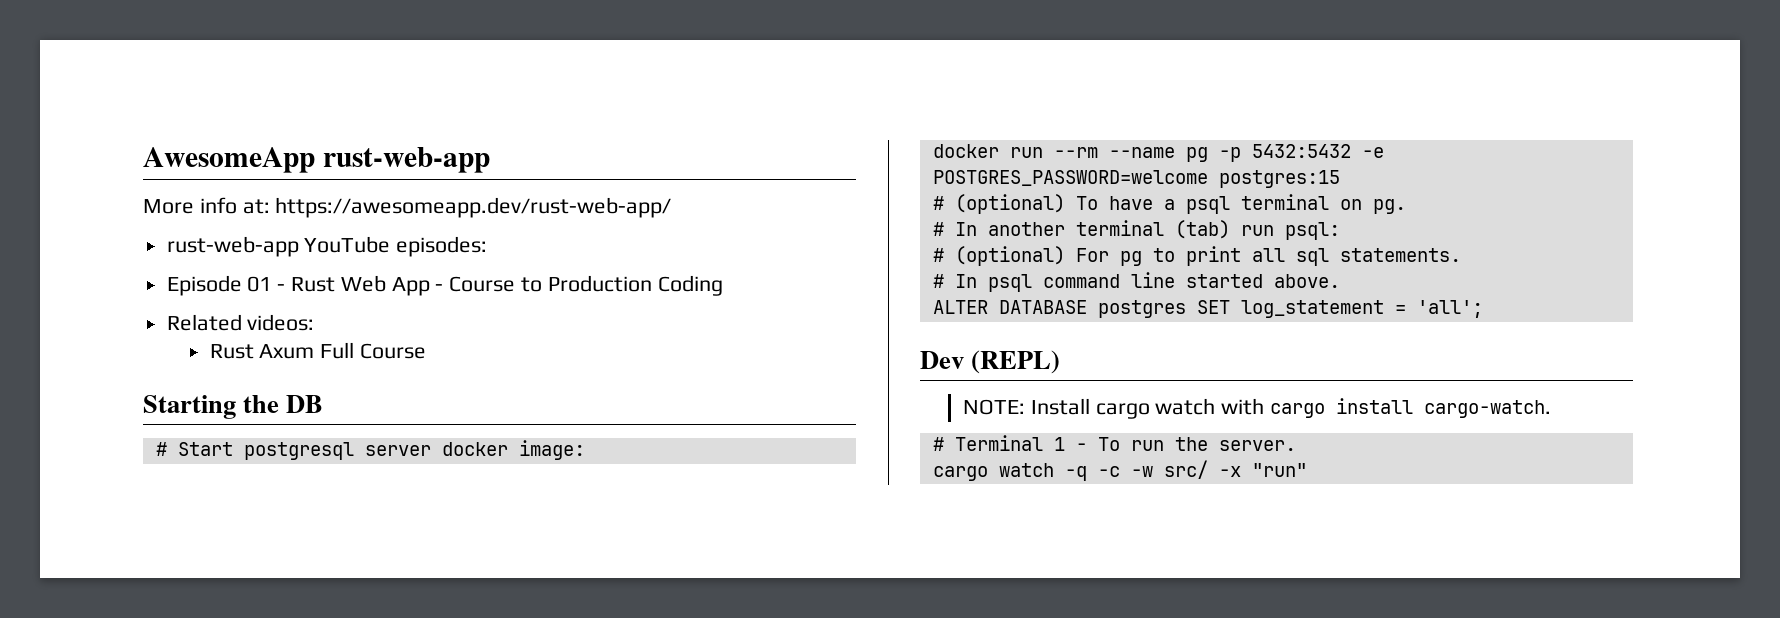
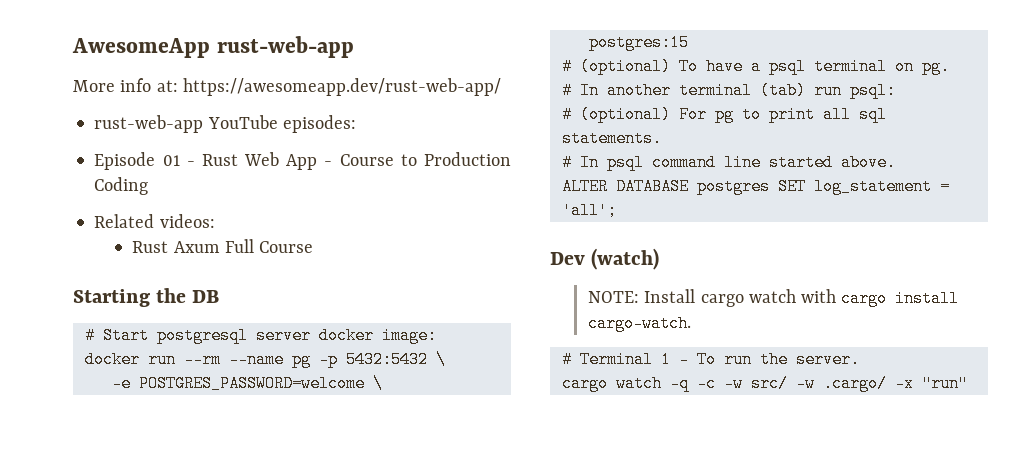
- docker run --rm --name pg -p 5432:5432 -e POSTGRES_PASSWORD=welcome postgres:15
+ docker run --rm --name pg -p 5432:5432 \
+ -e POSTGRES_PASSWORD=welcome \
+ postgres:15
- Dev (REPL)
+ Dev (watch)
- cargo watch -q -c -w src/ -x "run"
+ cargo watch -q -c -w src/ -w .cargo/ -x "run"

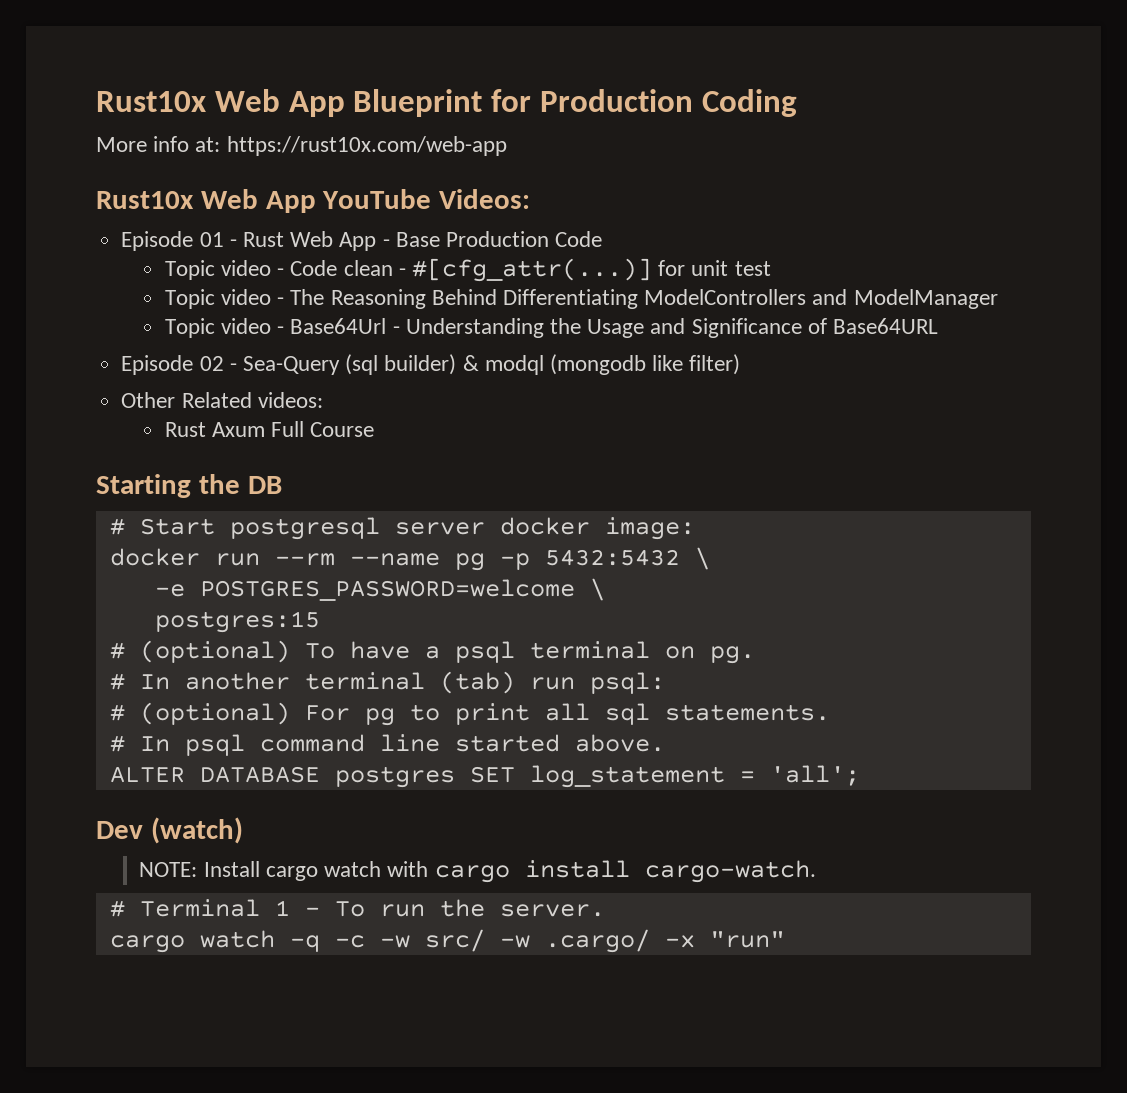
- AwesomeApp rust-web-app
- More info at: https://awesomeapp.dev/rust-web-app/
- rust-web-app YouTube episodes:
+ Rust10x Web App Blueprint for Production Coding
+ More info at: https://rust10x.com/web-app
+ Rust10x Web App YouTube Videos:
- Episode 01 - Rust Web App - Course to Production Coding
- Related videos:
+ Episode 01 - Rust Web App - Base Production Code
+ Topic video - Code clean - #[cfg_attr(...)] for unit test
+ Topic video - The Reasoning Behind Differentiating ModelControllers and ModelManager
+ Topic video - Base64Url - Understanding the Usage and Significance of Base64URL
+ Episode 02 - Sea-Query (sql builder) & modql (mongodb like filter)
+ Other Related videos:

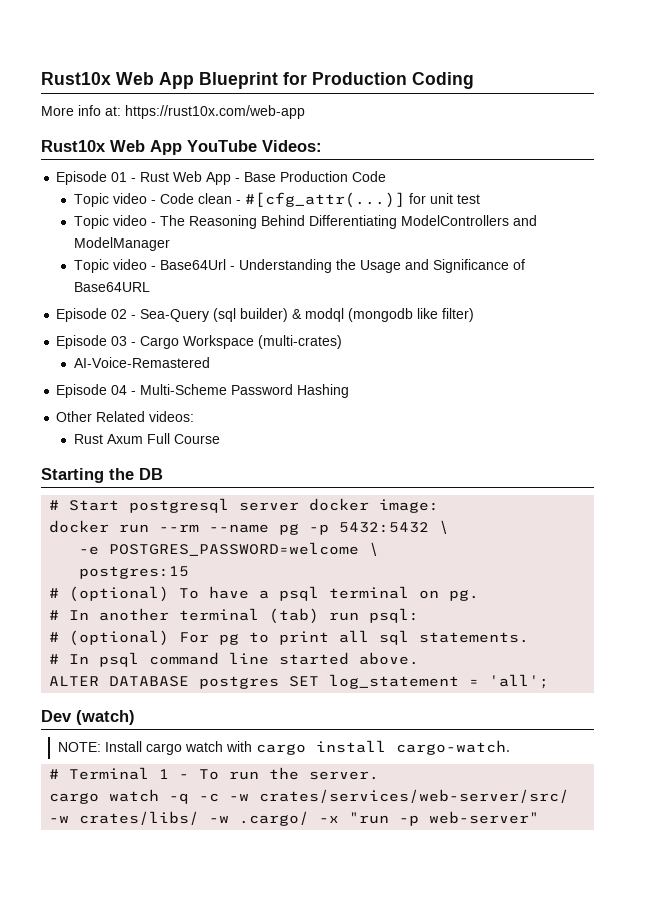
+ Episode 03 - Cargo Workspace (multi-crates)
+ AI-Voice-Remastered
+ Episode 04 - Multi-Scheme Password Hashing
- cargo watch -q -c -w src/ -w .cargo/ -x "run"
+ cargo watch -q -c -w crates/services/web-server/src/ -w crates/libs/ -w .cargo/ -x "run -p web-server"

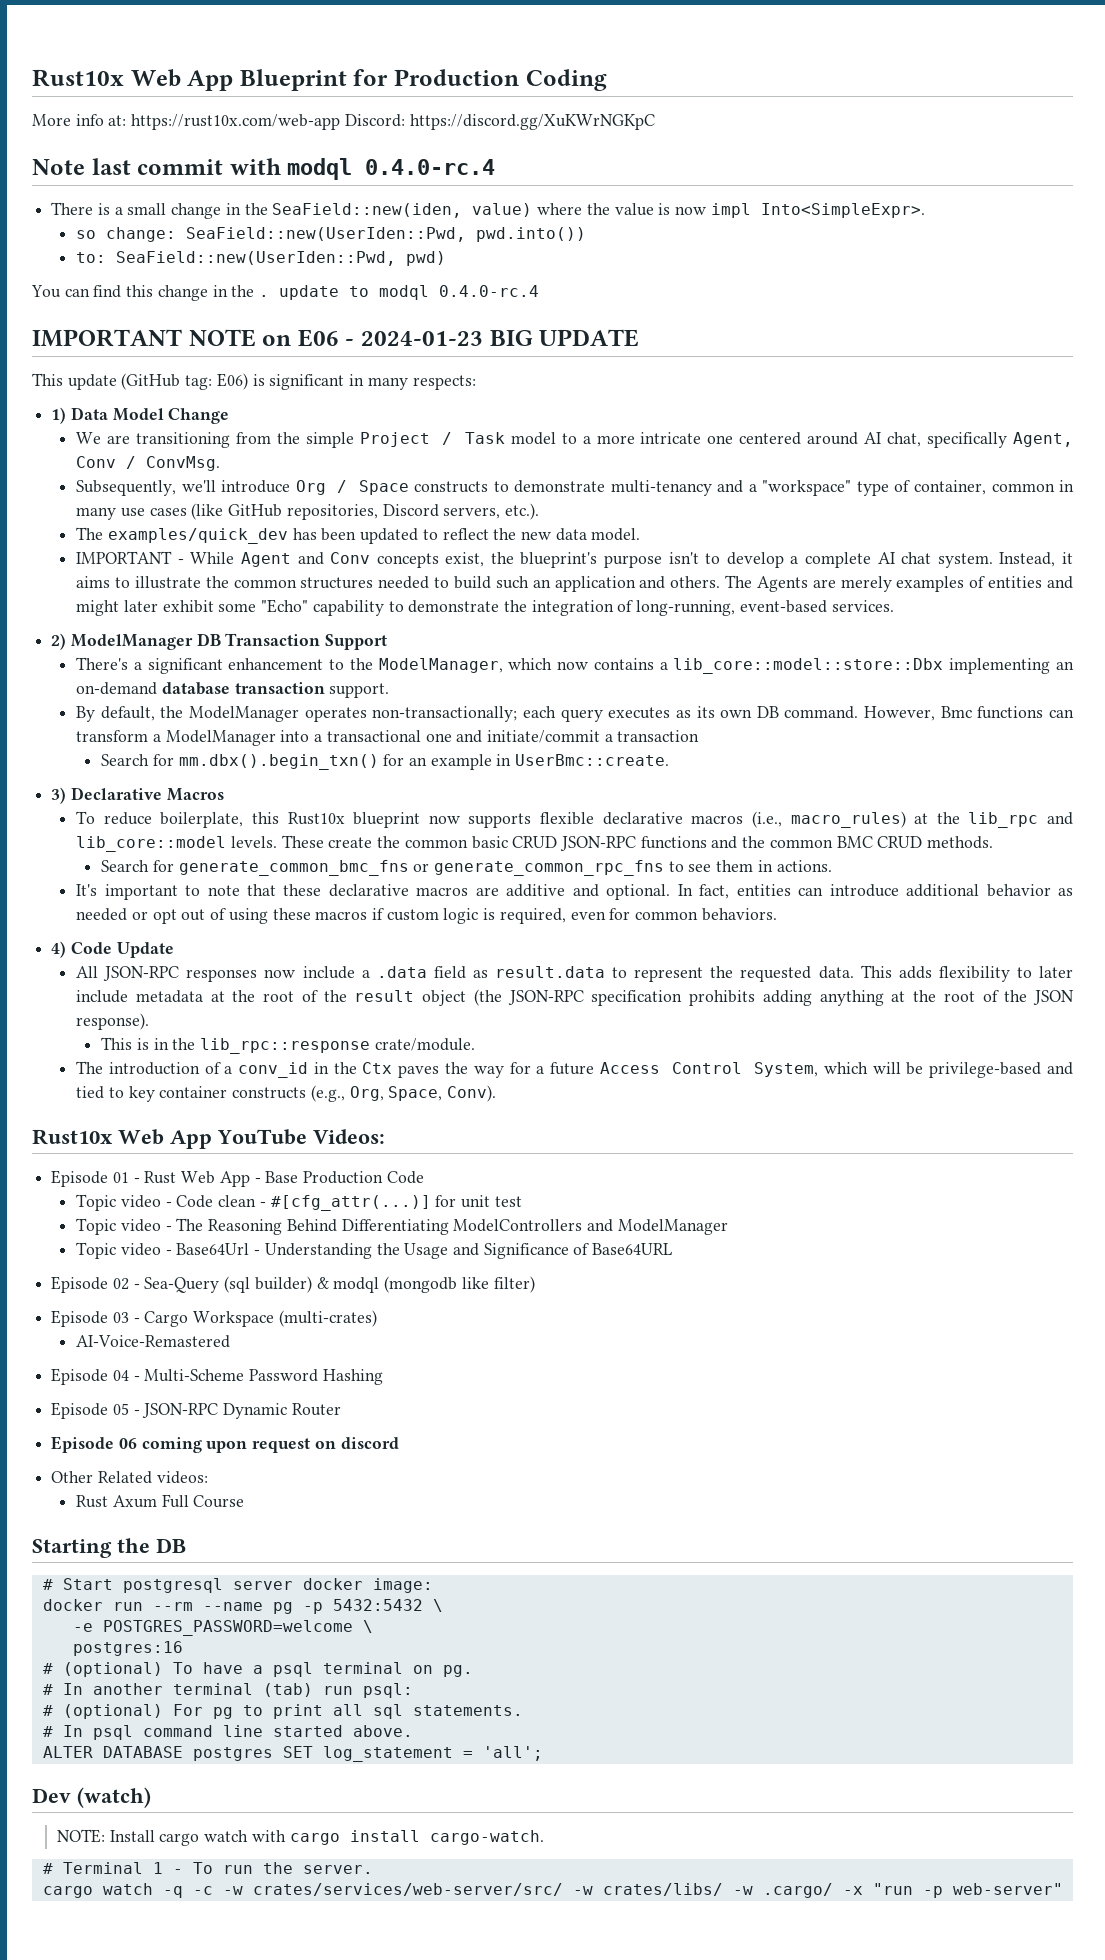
- More info at: https://rust10x.com/web-app
+ More info at: https://rust10x.com/web-app Discord: https://discord.gg/XuKWrNGKpC
+ Note last commit with modql 0.4.0-rc.4
+ There is a small change in the SeaField::new(iden, value) where the value is now impl Into<SimpleExpr>.
+ so change: SeaField::new(UserIden::Pwd, pwd.into())
+ to: SeaField::new(UserIden::Pwd, pwd)
+ You can find this change in the . update to modql 0.4.0-rc.4
+ IMPORTANT NOTE on E06 - 2024-01-23 BIG UPDATE
+ This update (GitHub tag: E06) is significant in many respects:
+ 1) Data Model Change
+ We are transitioning from the simple Project / Task model to a more intricate one centered around AI chat, specifically Agent, Conv / ConvMsg.
+ Subsequently, we'll introduce Org / Space constructs to demonstrate multi-tenancy and a "workspace" type of container, common in many use cases (like GitHub repositories, Discord servers, etc.).
+ The examples/quick_dev has been updated to reflect the new data model.
+ IMPORTANT - While Agent and Conv concepts exist, the blueprint's purpose isn't to develop a complete AI chat system. Instead, it aims to illustrate the common structures needed to build such an application and others. The Agents are merely examples of entities and might later exhibit some "Echo" capability to demonstrate the integration of long-running, event-based services.
+ 2) ModelManager DB Transaction Support
+ There's a significant enhancement to the ModelManager, which now contains a lib_core::model::store::Dbx implementing an on-demand database transaction support.
+ By default, the ModelManager operates non-transactionally; each query executes as its own DB command. However, Bmc functions can transform a ModelManager into a transactional one and initiate/commit a transaction
+ Search for mm.dbx().begin_txn() for an example in UserBmc::create.
+ 3) Declarative Macros
+ To reduce boilerplate, this Rust10x blueprint now supports flexible declarative macros (i.e., macro_rules) at the lib_rpc and lib_core::model levels. These create the common basic CRUD JSON-RPC functions and the common BMC CRUD methods.
+ Search for generate_common_bmc_fns or generate_common_rpc_fns to see them in actions.
+ It's important to note that these declarative macros are additive and optional. In fact, entities can introduce additional behavior as needed or opt out of using these macros if custom logic is required, even for common behaviors.
+ 4) Code Update
+ All JSON-RPC responses now include a .data field as result.data to represent the requested data. This adds flexibility to later include metadata at the root of the result object (the JSON-RPC specification prohibits adding anything at the root of the JSON response).
+ This is in the lib_rpc::response crate/module.
+ The introduction of a conv_id in the Ctx paves the way for a future Access Control System, which will be privilege-based and tied to key container constructs (e.g., Org, Space, Conv).
+ Episode 05 - JSON-RPC Dynamic Router
+ Episode 06 coming upon request on discord
- postgres:15
+ postgres:16

